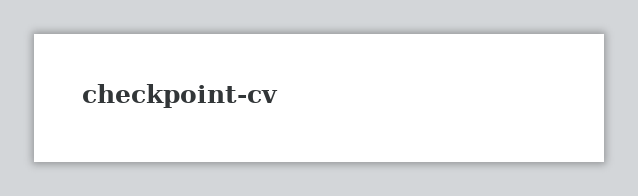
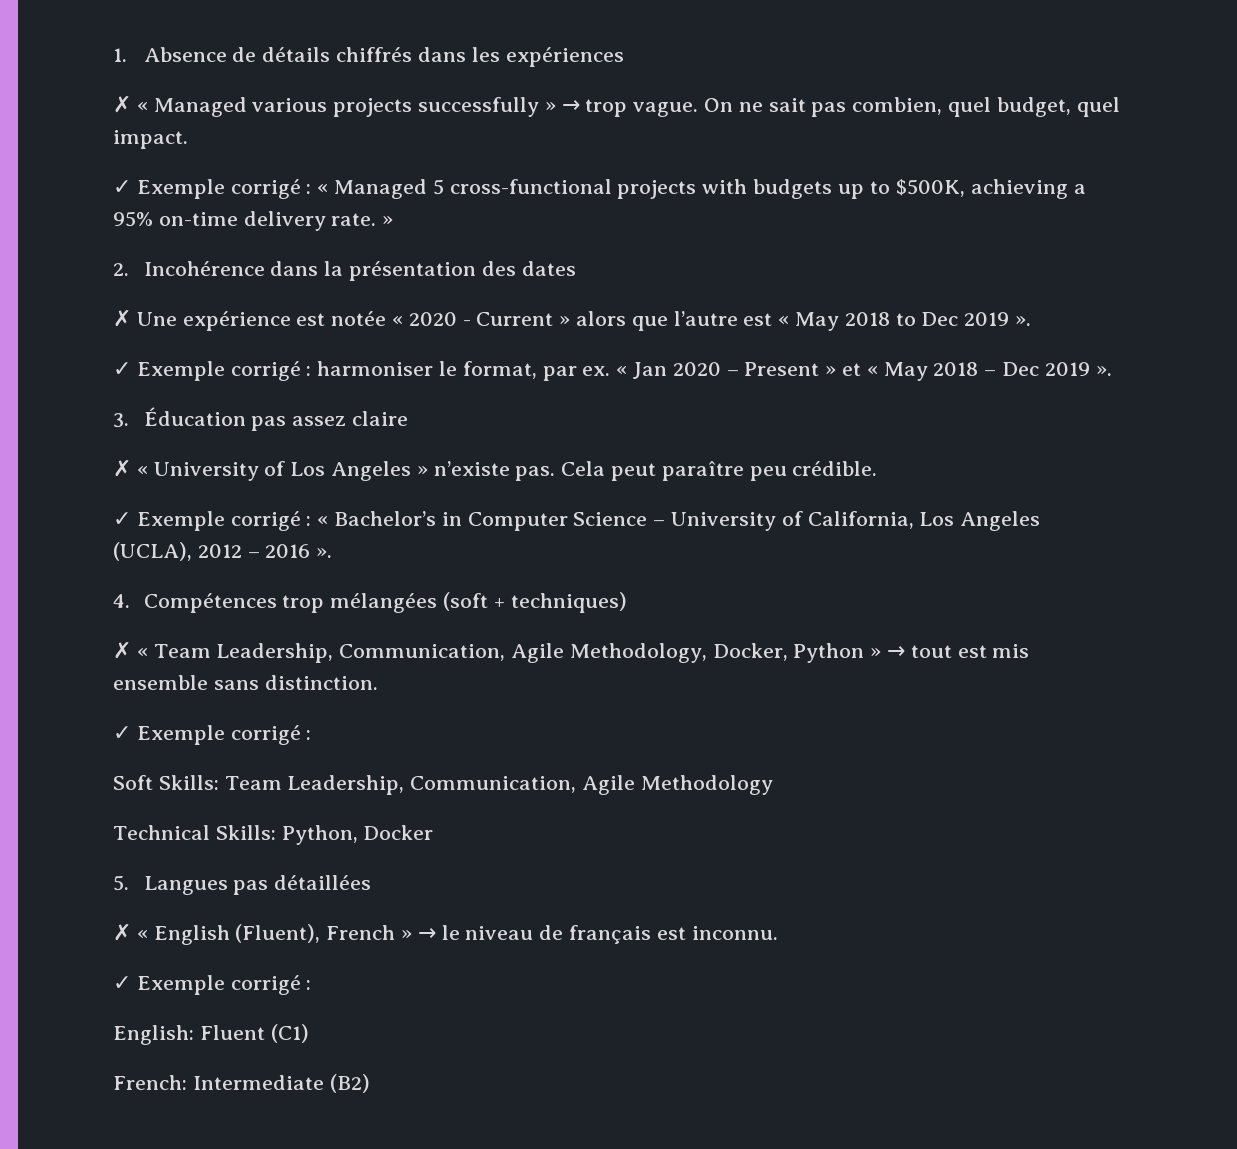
- checkpoint-cv
+ 1. Absence de détails chiffrés dans les expériences
+ ✗ « Managed various projects successfully » → trop vague. On ne sait pas combien, quel budget, quel impact.
+ ✓ Exemple corrigé : « Managed 5 cross-functional projects with budgets up to $500K, achieving a 95% on-time delivery rate. »
+ 2. Incohérence dans la présentation des dates
+ ✗ Une expérience est notée « 2020 - Current » alors que l’autre est « May 2018 to Dec 2019 ».
+ ✓ Exemple corrigé : harmoniser le format, par ex. « Jan 2020 – Present » et « May 2018 – Dec 2019 ».
+ 3. Éducation pas assez claire
+ ✗ « University of Los Angeles » n’existe pas. Cela peut paraître peu crédible.
+ ✓ Exemple corrigé : « Bachelor’s in Computer Science – University of California, Los Angeles (UCLA), 2012 – 2016 ».
+ 4. Compétences trop mélangées (soft + techniques)
+ ✗ « Team Leadership, Communication, Agile Methodology, Docker, Python » → tout est mis ensemble sans distinction.
+ ✓ Exemple corrigé :
+ Soft Skills: Team Leadership, Communication, Agile Methodology
+ Technical Skills: Python, Docker
+ 5. Langues pas détaillées
+ ✗ « English (Fluent), French » → le niveau de français est inconnu.
+ ✓ Exemple corrigé :
+ English: Fluent (C1)
+ French: Intermediate (B2)

